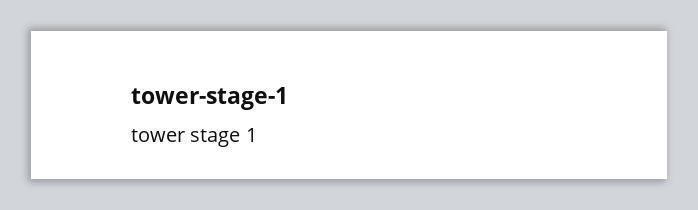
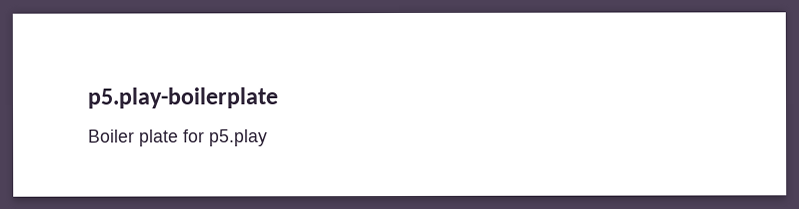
- tower-stage-1
- tower stage 1
+ p5.play-boilerplate
+ Boiler plate for p5.play

